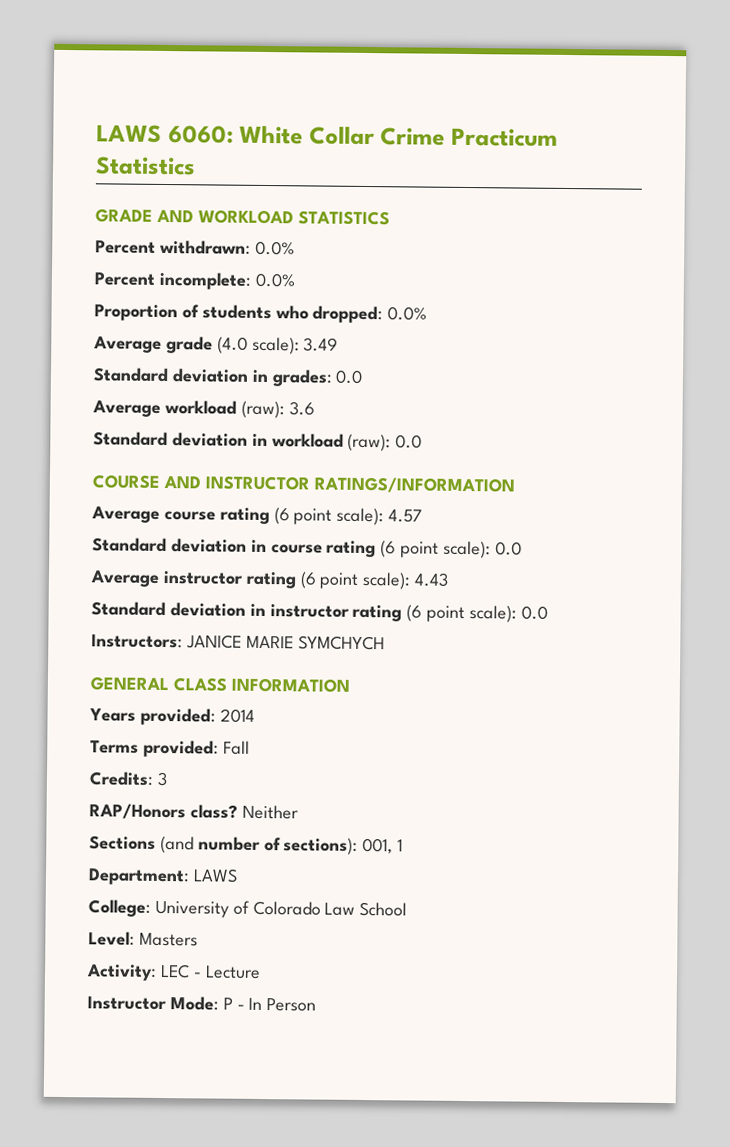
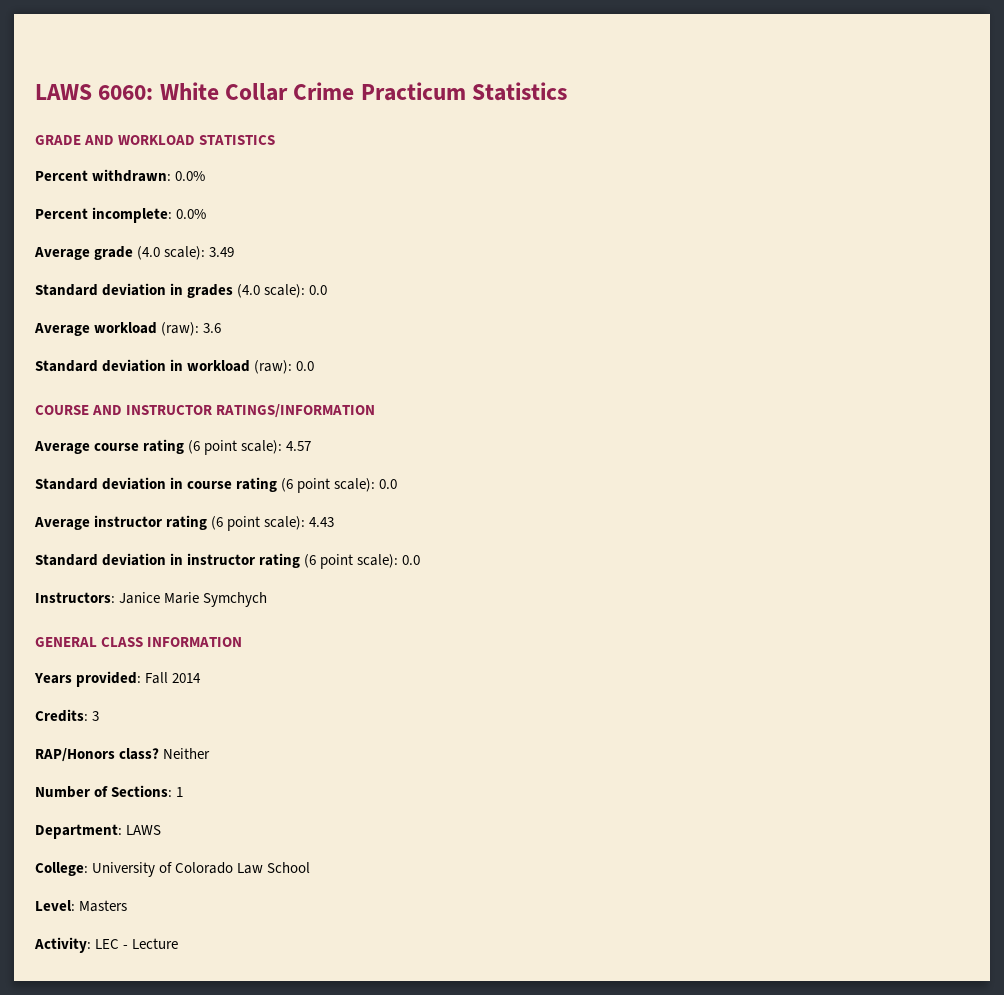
- Proportion of students who dropped: 0.0%
- Standard deviation in grades: 0.0
+ Standard deviation in grades (4.0 scale): 0.0
- Instructors: JANICE MARIE SYMCHYCH
+ Instructors: Janice Marie Symchych
- Years provided: 2014
+ Years provided: Fall 2014
- Terms provided: Fall
- Sections (and number of sections): 001, 1
+ Number of Sections: 1
- Instructor Mode: P - In Person

